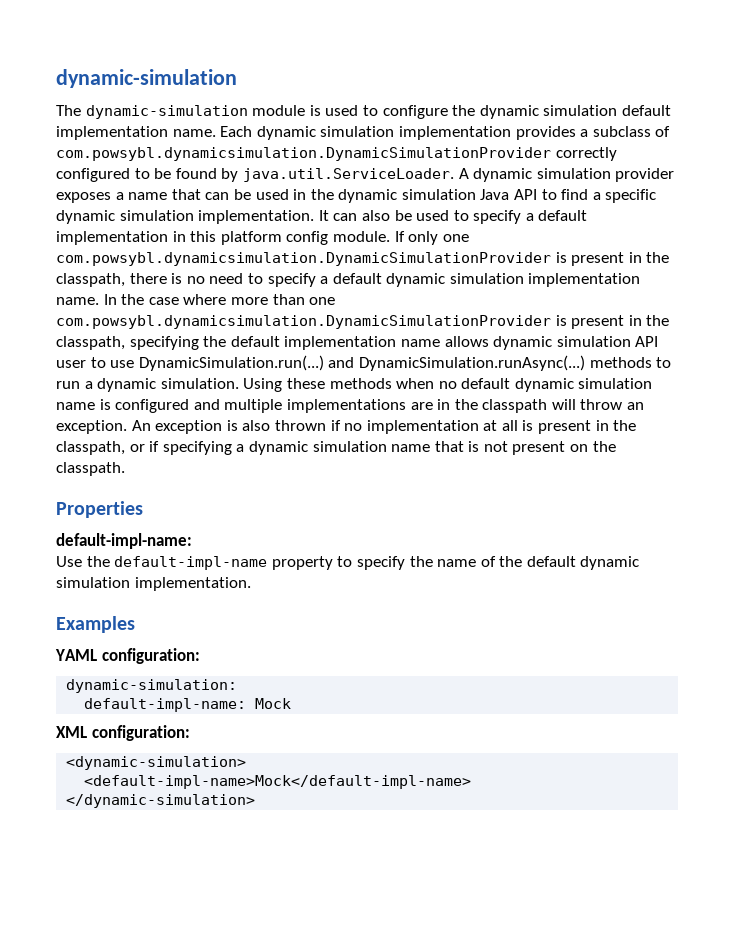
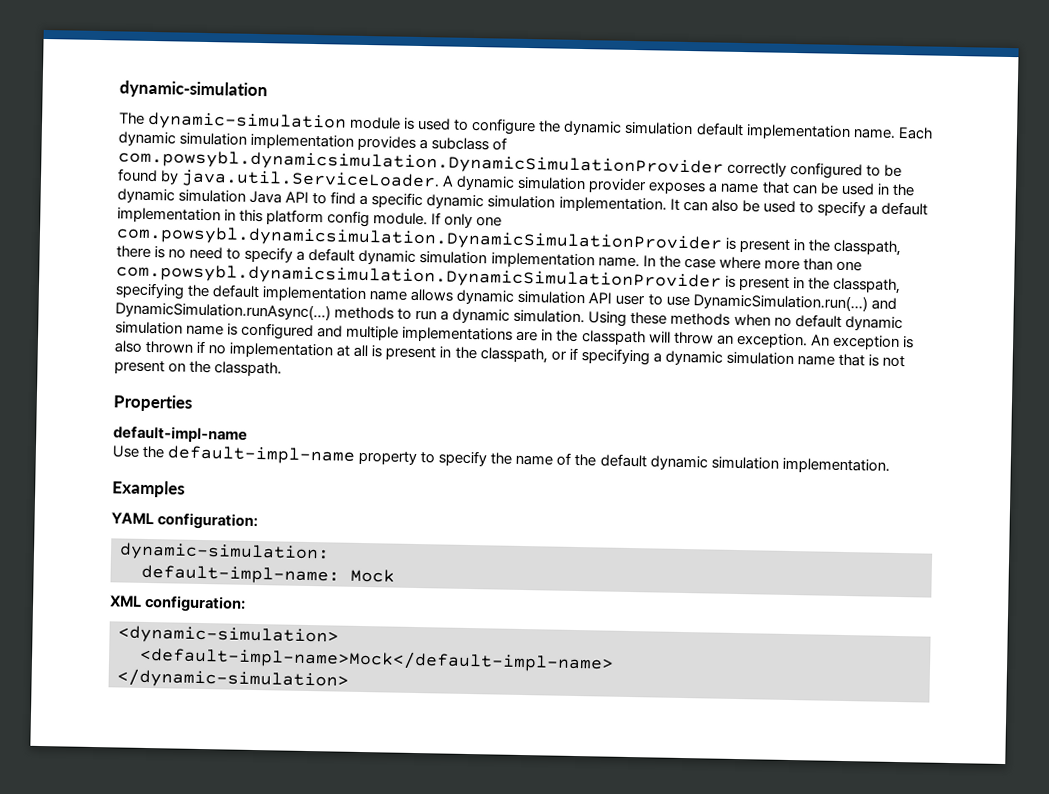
  Properties
- default-impl-name:
+ default-impl-name

